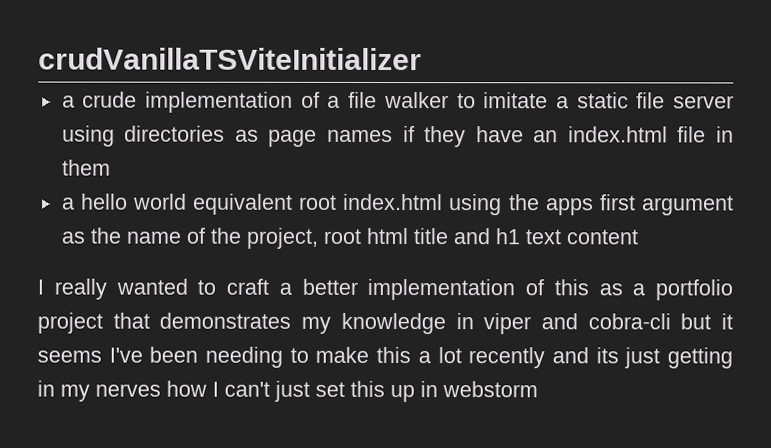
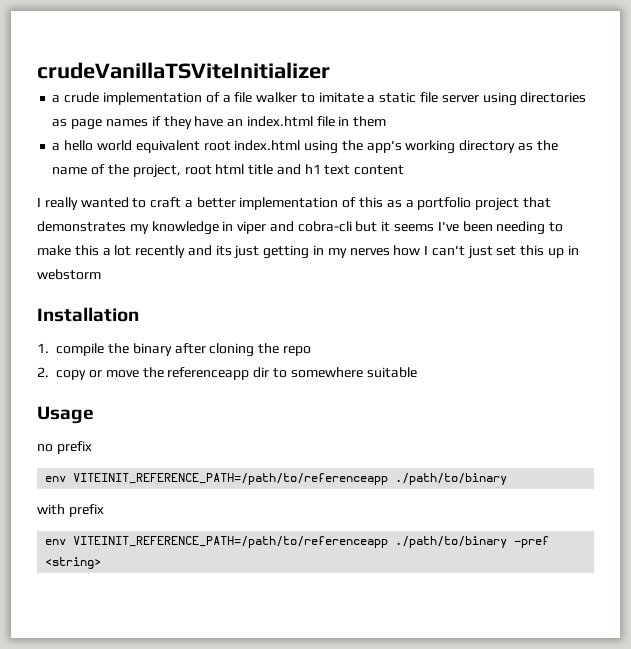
- crudVanillaTSViteInitializer
+ crudeVanillaTSViteInitializer
- a hello world equivalent root index.html using the apps first argument as the name of the project, root html title and h1 text content
+ a hello world equivalent root index.html using the app's working directory as the name of the project, root html title and h1 text content
+ Installation
+ 1. compile the binary after cloning the repo
+ 2. copy or move the referenceapp dir to somewhere suitable
+ Usage
+ no prefix
+ env VITEINIT_REFERENCE_PATH=/path/to/referenceapp ./path/to/binary
+ with prefix
+ env VITEINIT_REFERENCE_PATH=/path/to/referenceapp ./path/to/binary -pref <string>

